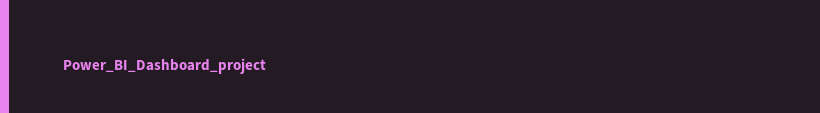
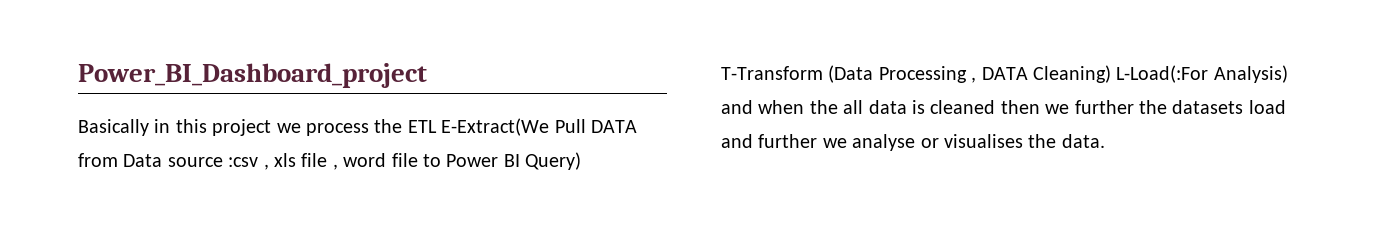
+ Basically in this project we process the ETL E-Extract(We Pull DATA from Data source :csv , xls file , word file to Power BI Query) T-Transform (Data Processing , DATA Cleaning) L-Load(:For Analysis) and when the all data is cleaned then we further the datasets load and further we analyse or visualises the data.

